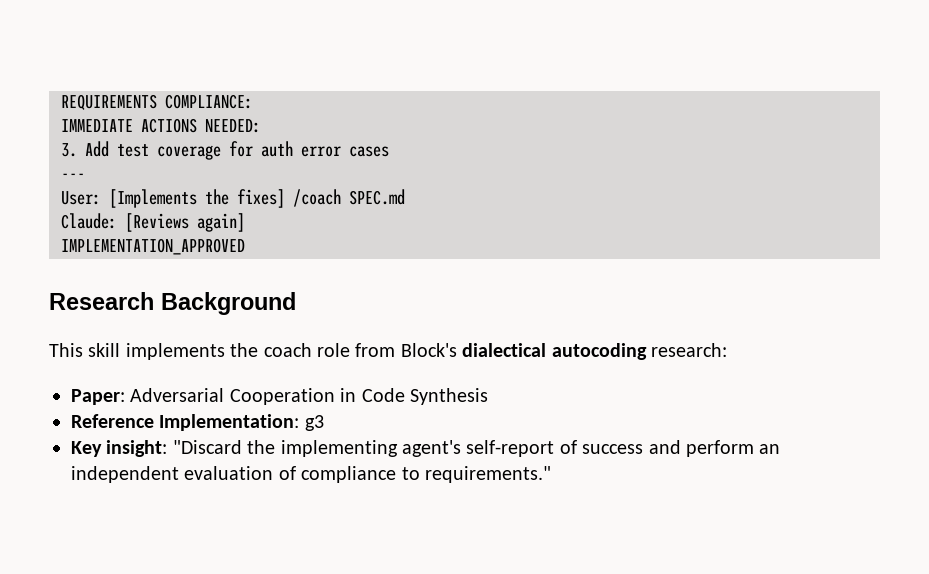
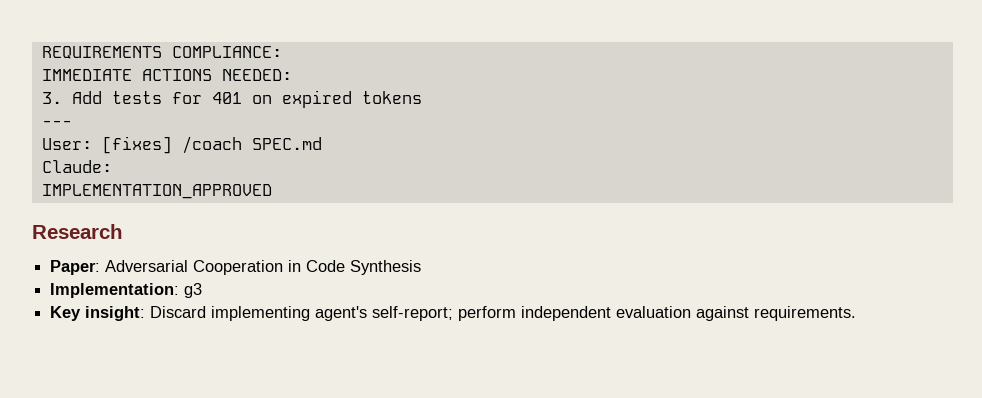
- 3. Add test coverage for auth error cases
+ 3. Add tests for 401 on expired tokens
- User: [Implements the fixes] /coach SPEC.md
+ User: [fixes] /coach SPEC.md
- Claude: [Reviews again]
+ Claude:
- Research Background
- This skill implements the coach role from Block's dialectical autocoding research:
+ Research
- Reference Implementation: g3
+ Implementation: g3
- Key insight: "Discard the implementing agent's self-report of success and perform an independent evaluation of compliance to requirements."
+ Key insight: Discard implementing agent's self-report; perform independent evaluation against requirements.

